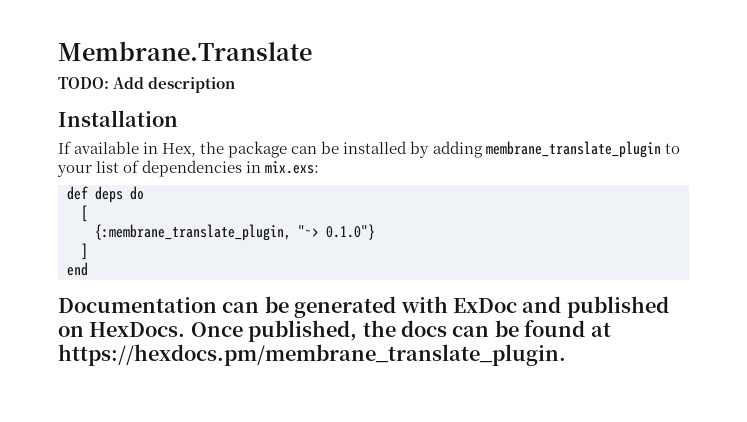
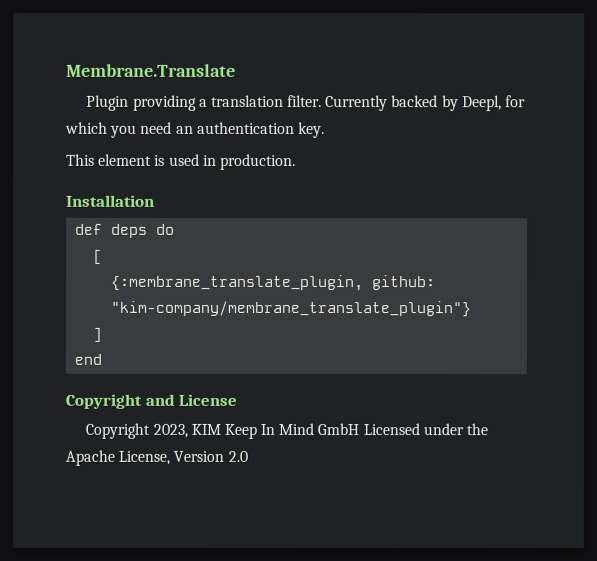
- TODO: Add description
+ Plugin providing a translation filter. Currently backed by Deepl, for which you need an authentication key.
+ This element is used in production.
  Installation
- If available in Hex, the package can be installed by adding membrane_translate_plugin to your list of dependencies in mix.exs:
- {:membrane_translate_plugin, "~> 0.1.0"}
+ {:membrane_translate_plugin, github: "kim-company/membrane_translate_plugin"}
- Documentation can be generated with ExDoc and published on HexDocs. Once published, the docs can be found at https://hexdocs.pm/membrane_translate_plugin.
+ Copyright and License
+ Copyright 2023, KIM Keep In Mind GmbH Licensed under the Apache License, Version 2.0

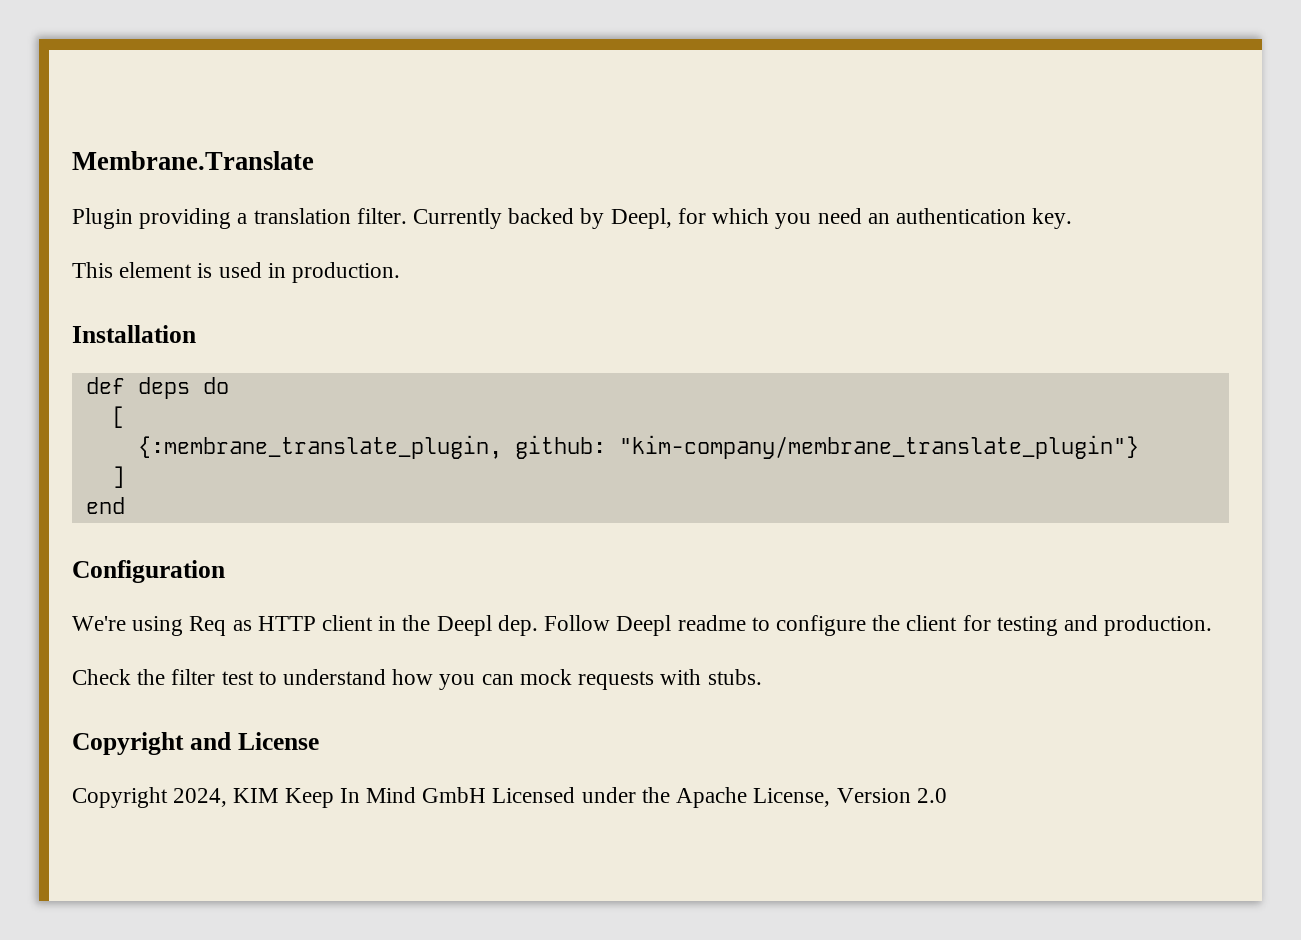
+ Configuration
+ We're using Req as HTTP client in the Deepl dep. Follow Deepl readme to configure the client for testing and production.
+ Check the filter test to understand how you can mock requests with stubs.
- Copyright 2023, KIM Keep In Mind GmbH Licensed under the Apache License, Version 2.0
+ Copyright 2024, KIM Keep In Mind GmbH Licensed under the Apache License, Version 2.0

